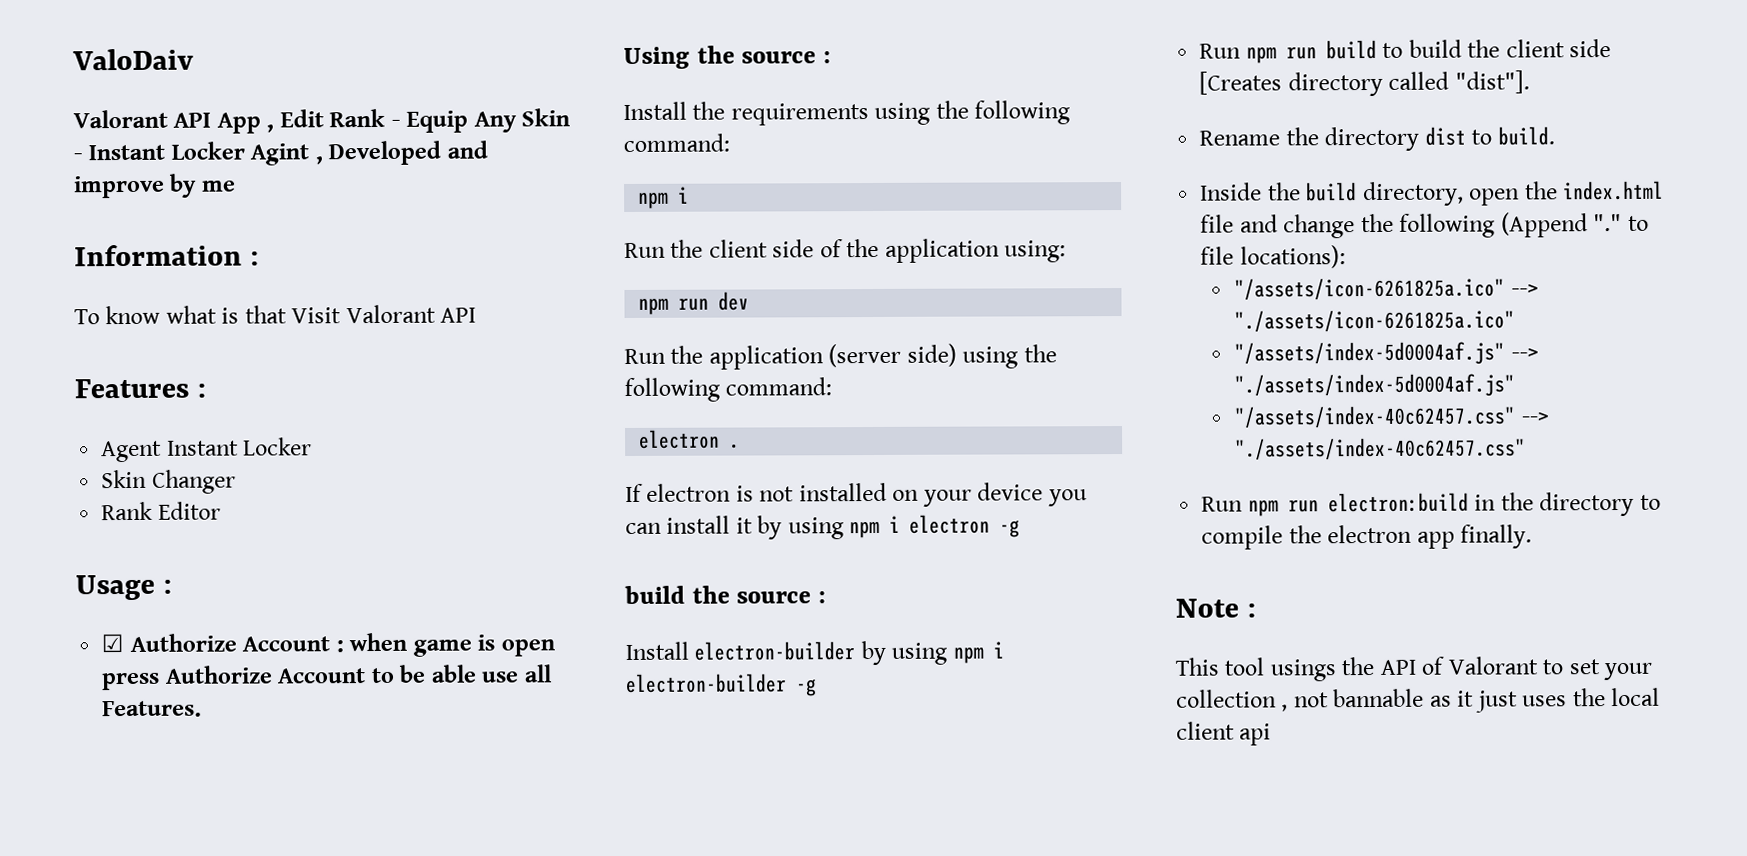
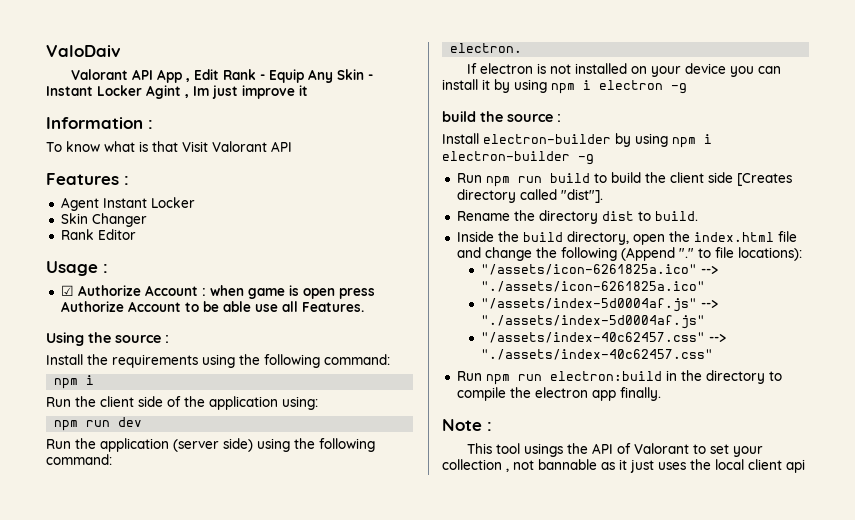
- Valorant API App , Edit Rank - Equip Any Skin - Instant Locker Agint , Developed and improve by me
+ Valorant API App , Edit Rank - Equip Any Skin - Instant Locker Agint , Im just improve it
- electron .
+ electron.

